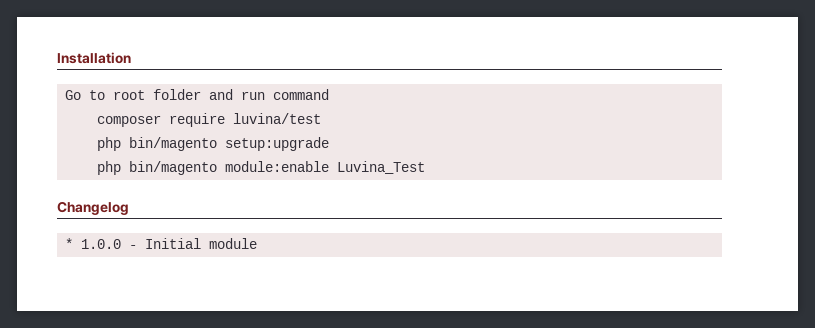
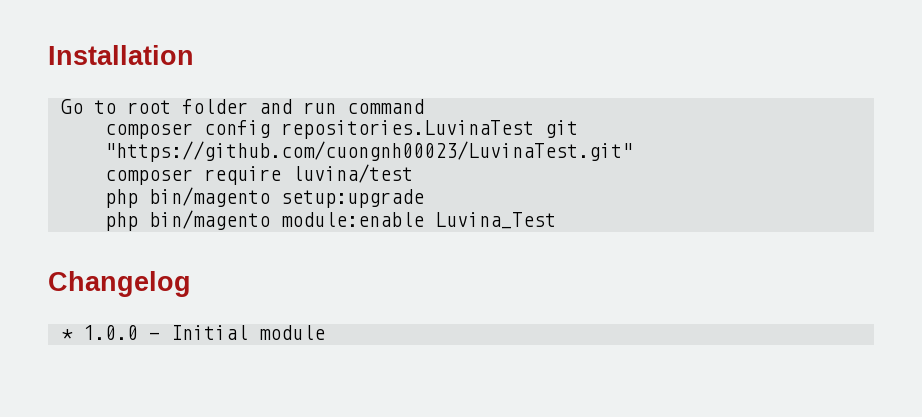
+ composer config repositories.LuvinaTest git "https://github.com/cuongnh00023/LuvinaTest.git"

